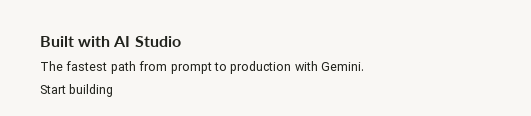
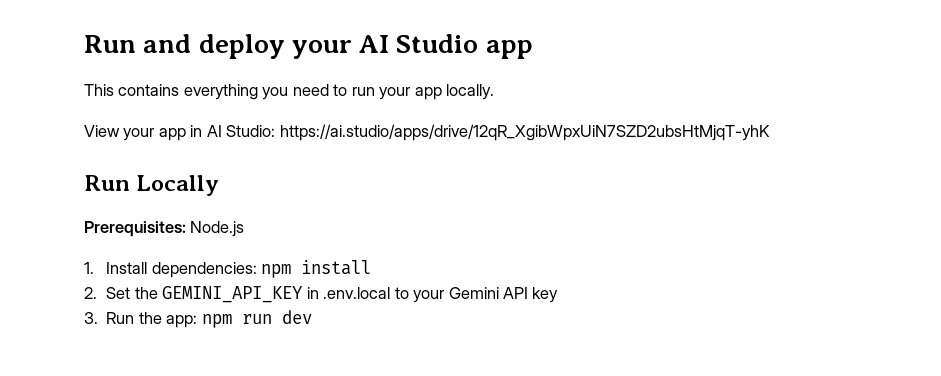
- Built with AI Studio
- The fastest path from prompt to production with Gemini.
- Start building
+ Run and deploy your AI Studio app
+ This contains everything you need to run your app locally.
+ View your app in AI Studio: https://ai.studio/apps/drive/12qR_XgibWpxUiN7SZD2ubsHtMjqT-yhK
+ Run Locally
+ Prerequisites: Node.js
+ 1. Install dependencies: npm install
+ 2. Set the GEMINI_API_KEY in .env.local to your Gemini API key
+ 3. Run the app: npm run dev

